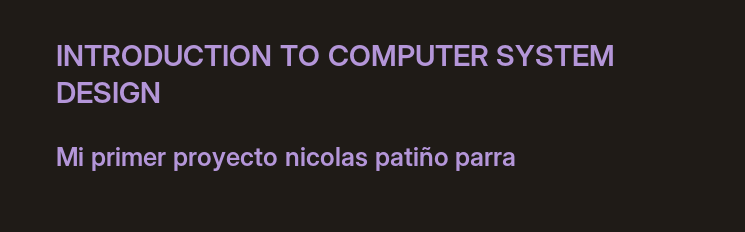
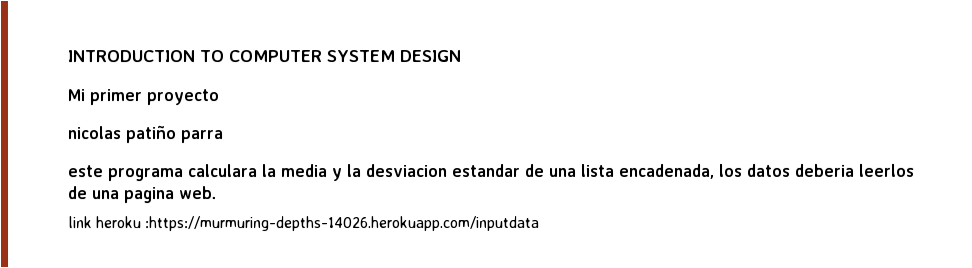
- Mi primer proyecto nicolas patiño parra
+ Mi primer proyecto
+ nicolas patiño parra
+ este programa calculara la media y la desviacion estandar de una lista encadenada, los datos deberia leerlos de una pagina web.
+ link heroku :https://murmuring-depths-14026.herokuapp.com/inputdata

